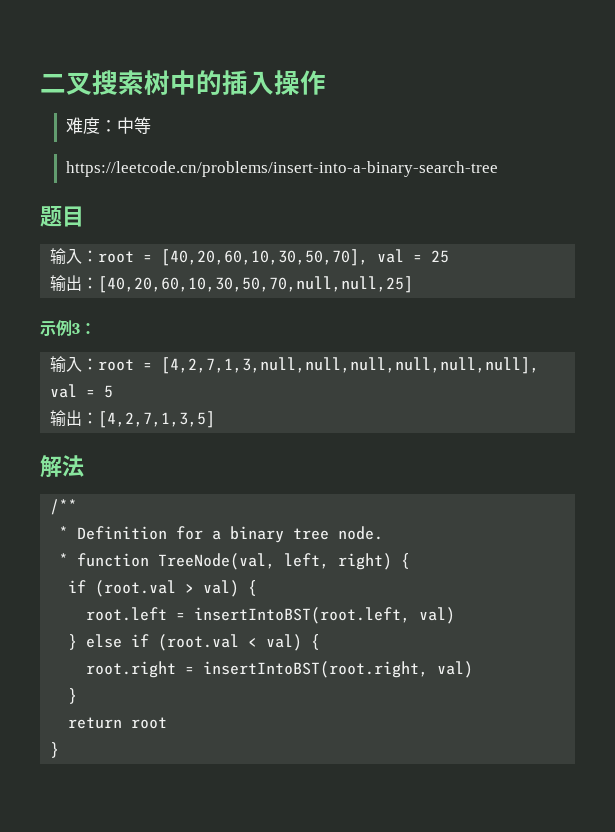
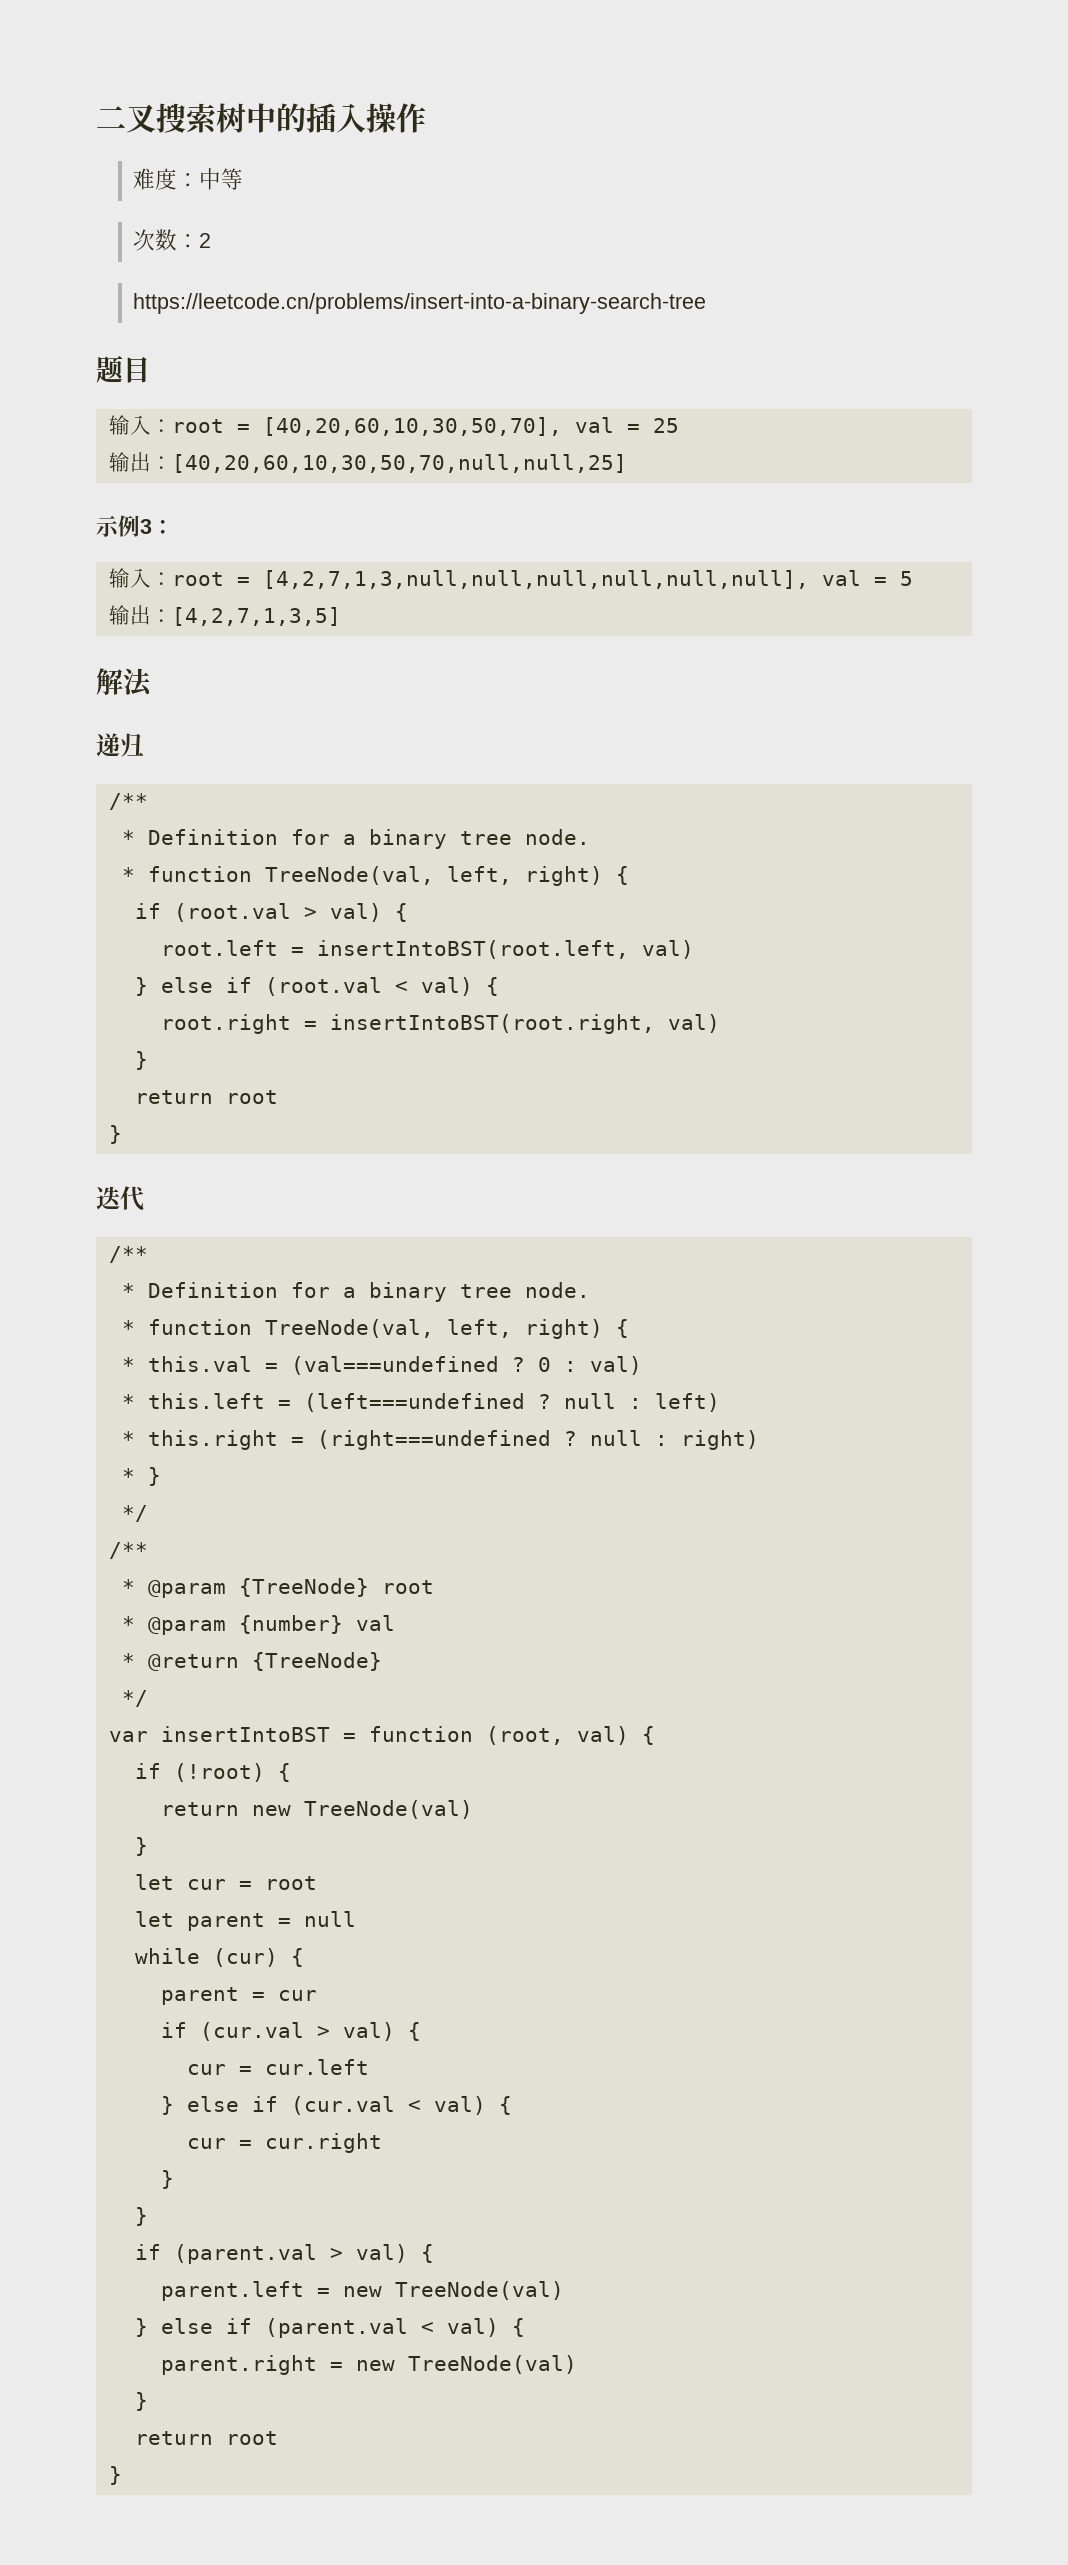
+ 次数：2
+ 递归
+ 迭代
+ /**
+ * Definition for a binary tree node.
+ * function TreeNode(val, left, right) {
+ * this.val = (val===undefined ? 0 : val)
+ * this.left = (left===undefined ? null : left)
+ * this.right = (right===undefined ? null : right)
+ * }
+ */
+ /**
+ * @param {TreeNode} root
+ * @param {number} val
+ * @return {TreeNode}
+ */
+ var insertIntoBST = function (root, val) {
+ if (!root) {
+ return new TreeNode(val)
+ }
+ let cur = root
+ let parent = null
+ while (cur) {
+ parent = cur
+ if (cur.val > val) {
+ cur = cur.left
+ } else if (cur.val < val) {
+ cur = cur.right
+ }
+ }
+ if (parent.val > val) {
+ parent.left = new TreeNode(val)
+ } else if (parent.val < val) {
+ parent.right = new TreeNode(val)
+ }
+ return root
+ }

